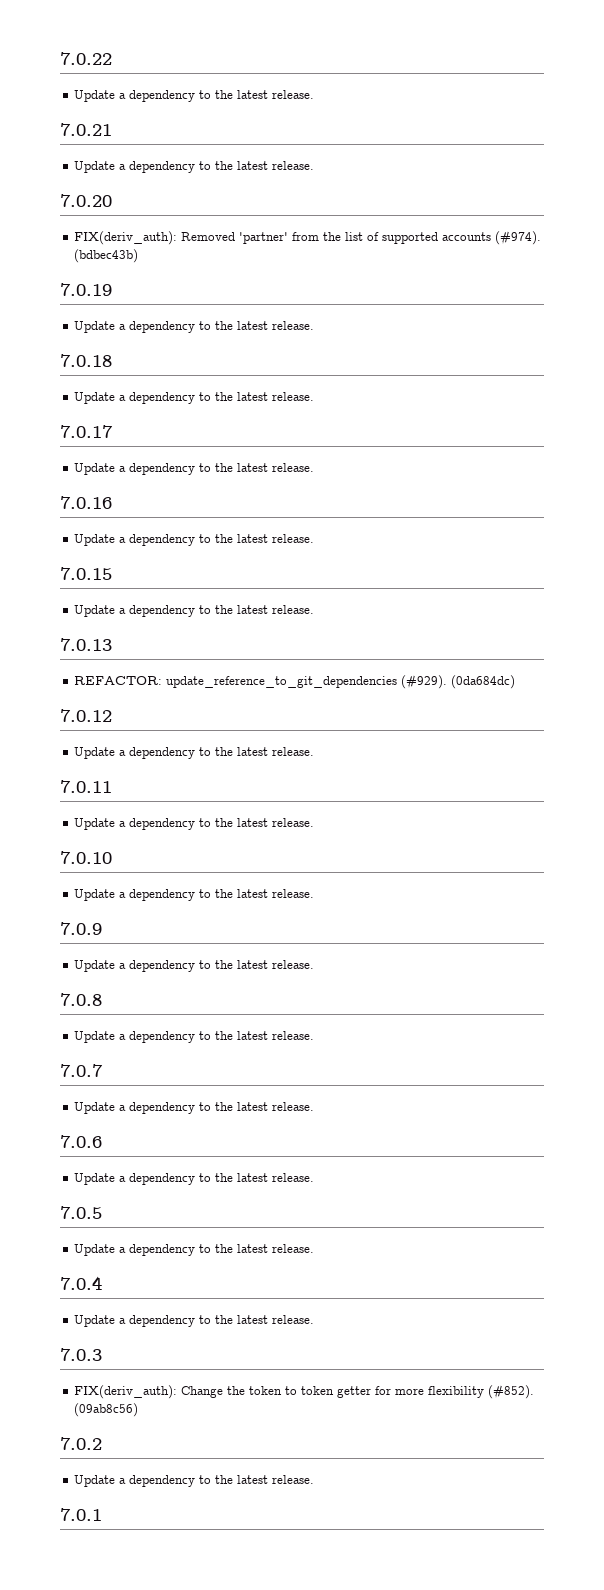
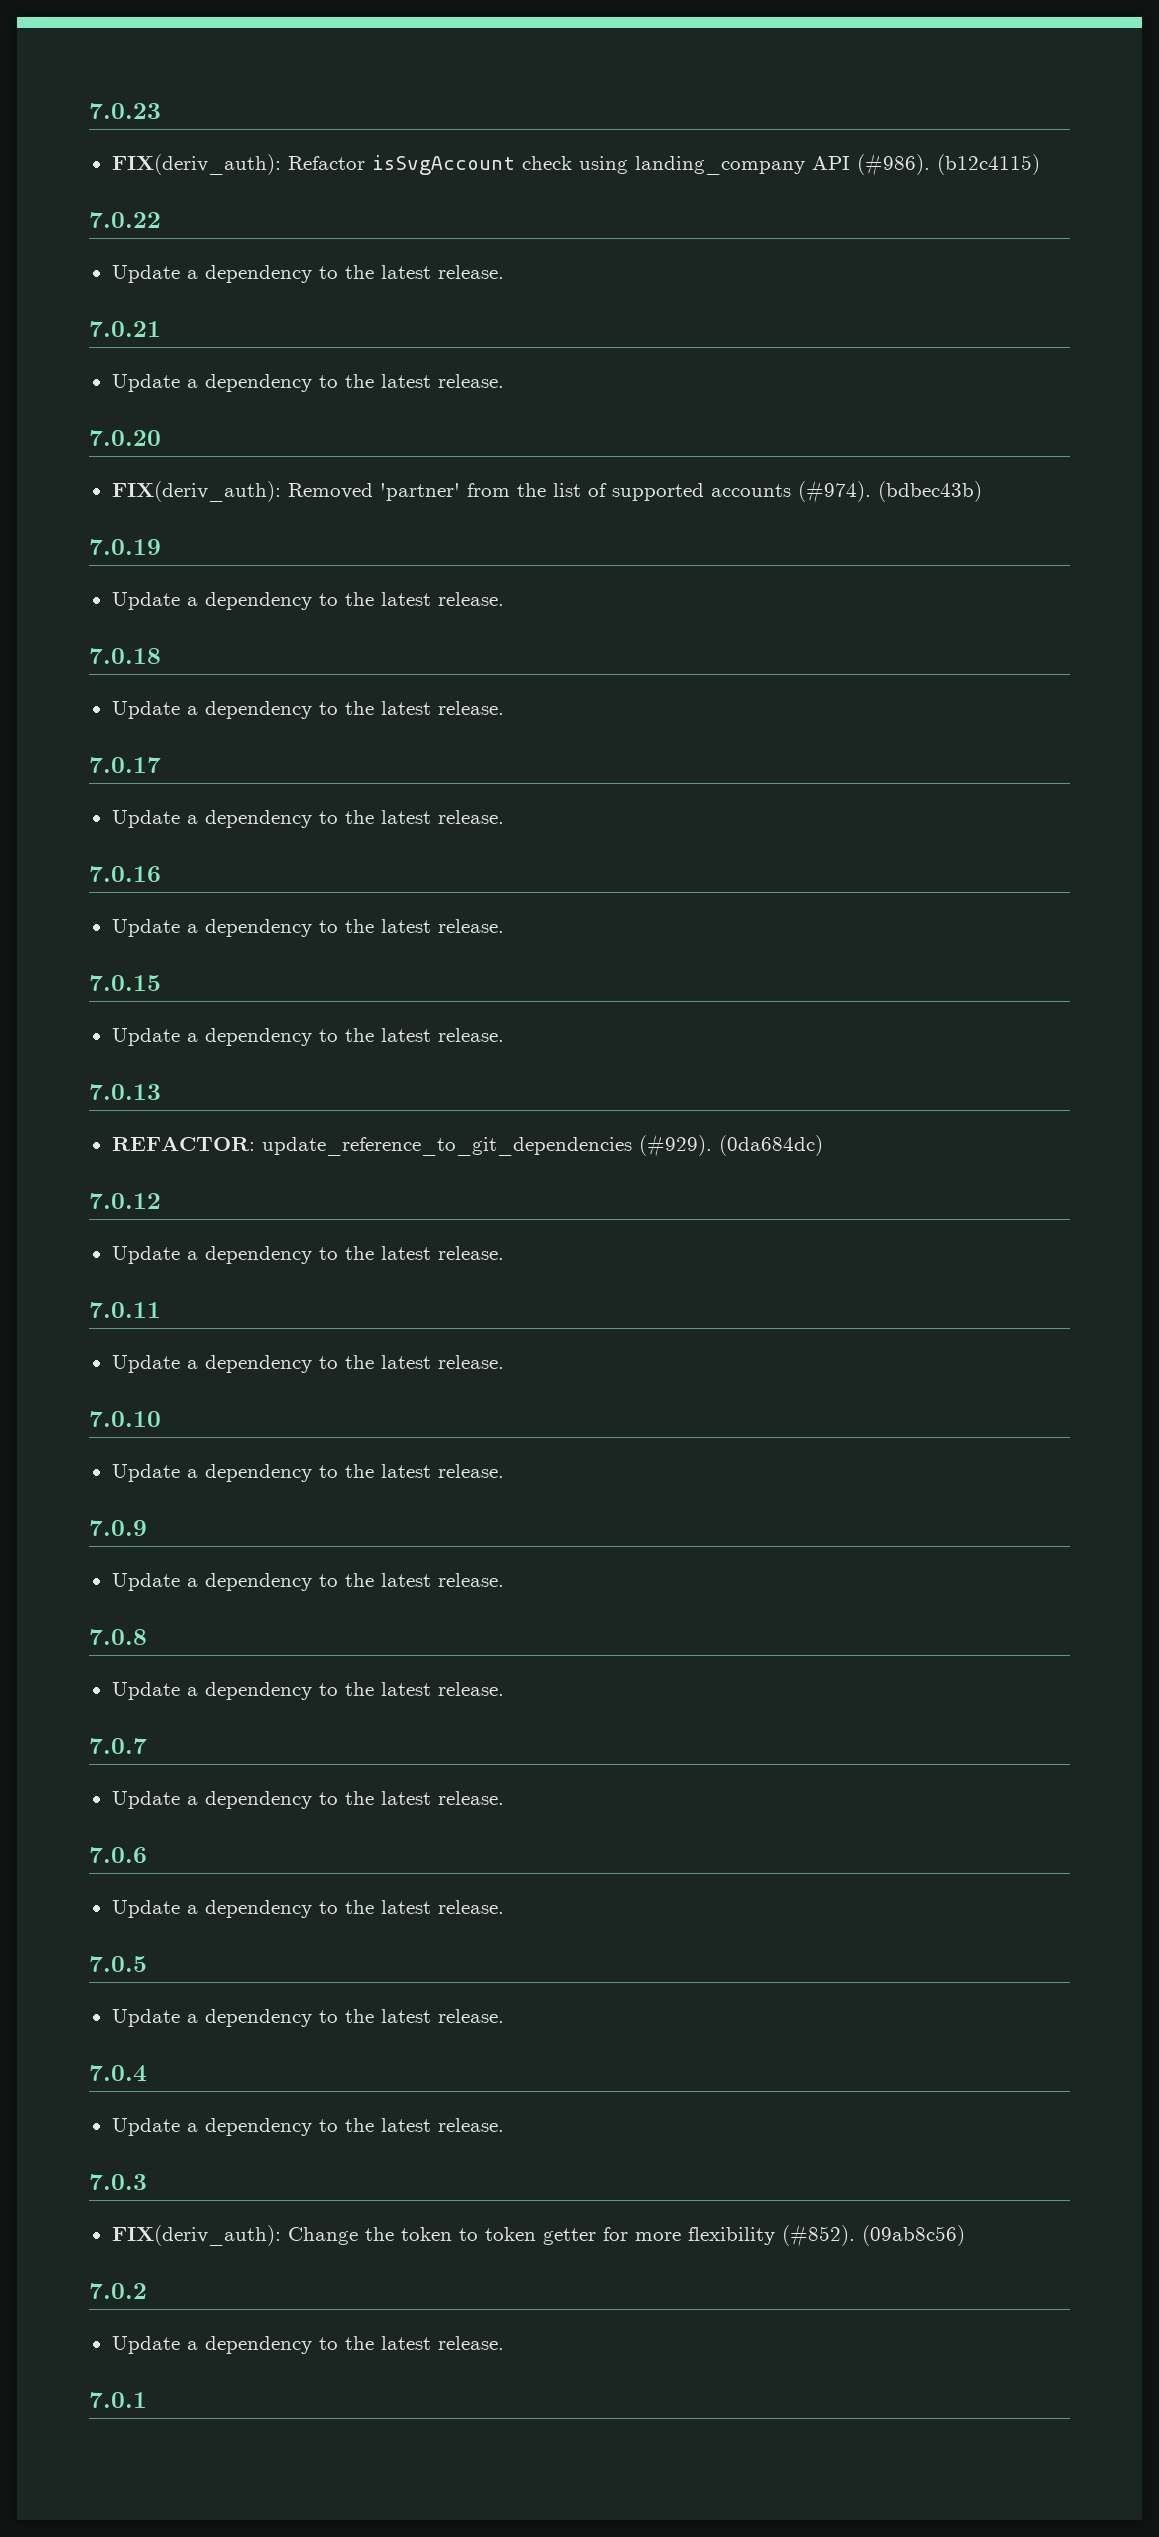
+ 7.0.23
+ FIX(deriv_auth): Refactor isSvgAccount check using landing_company API (#986). (b12c4115)

